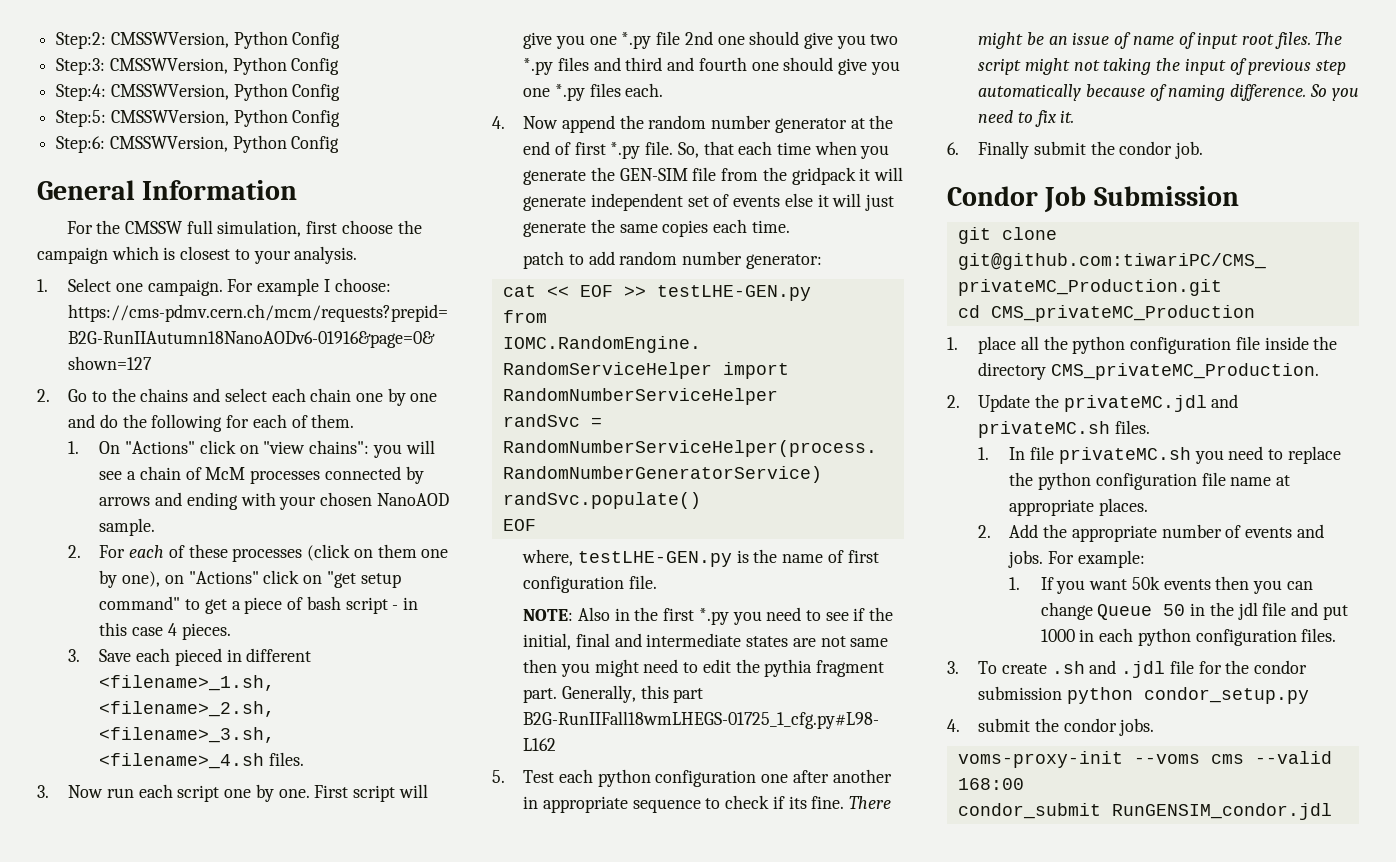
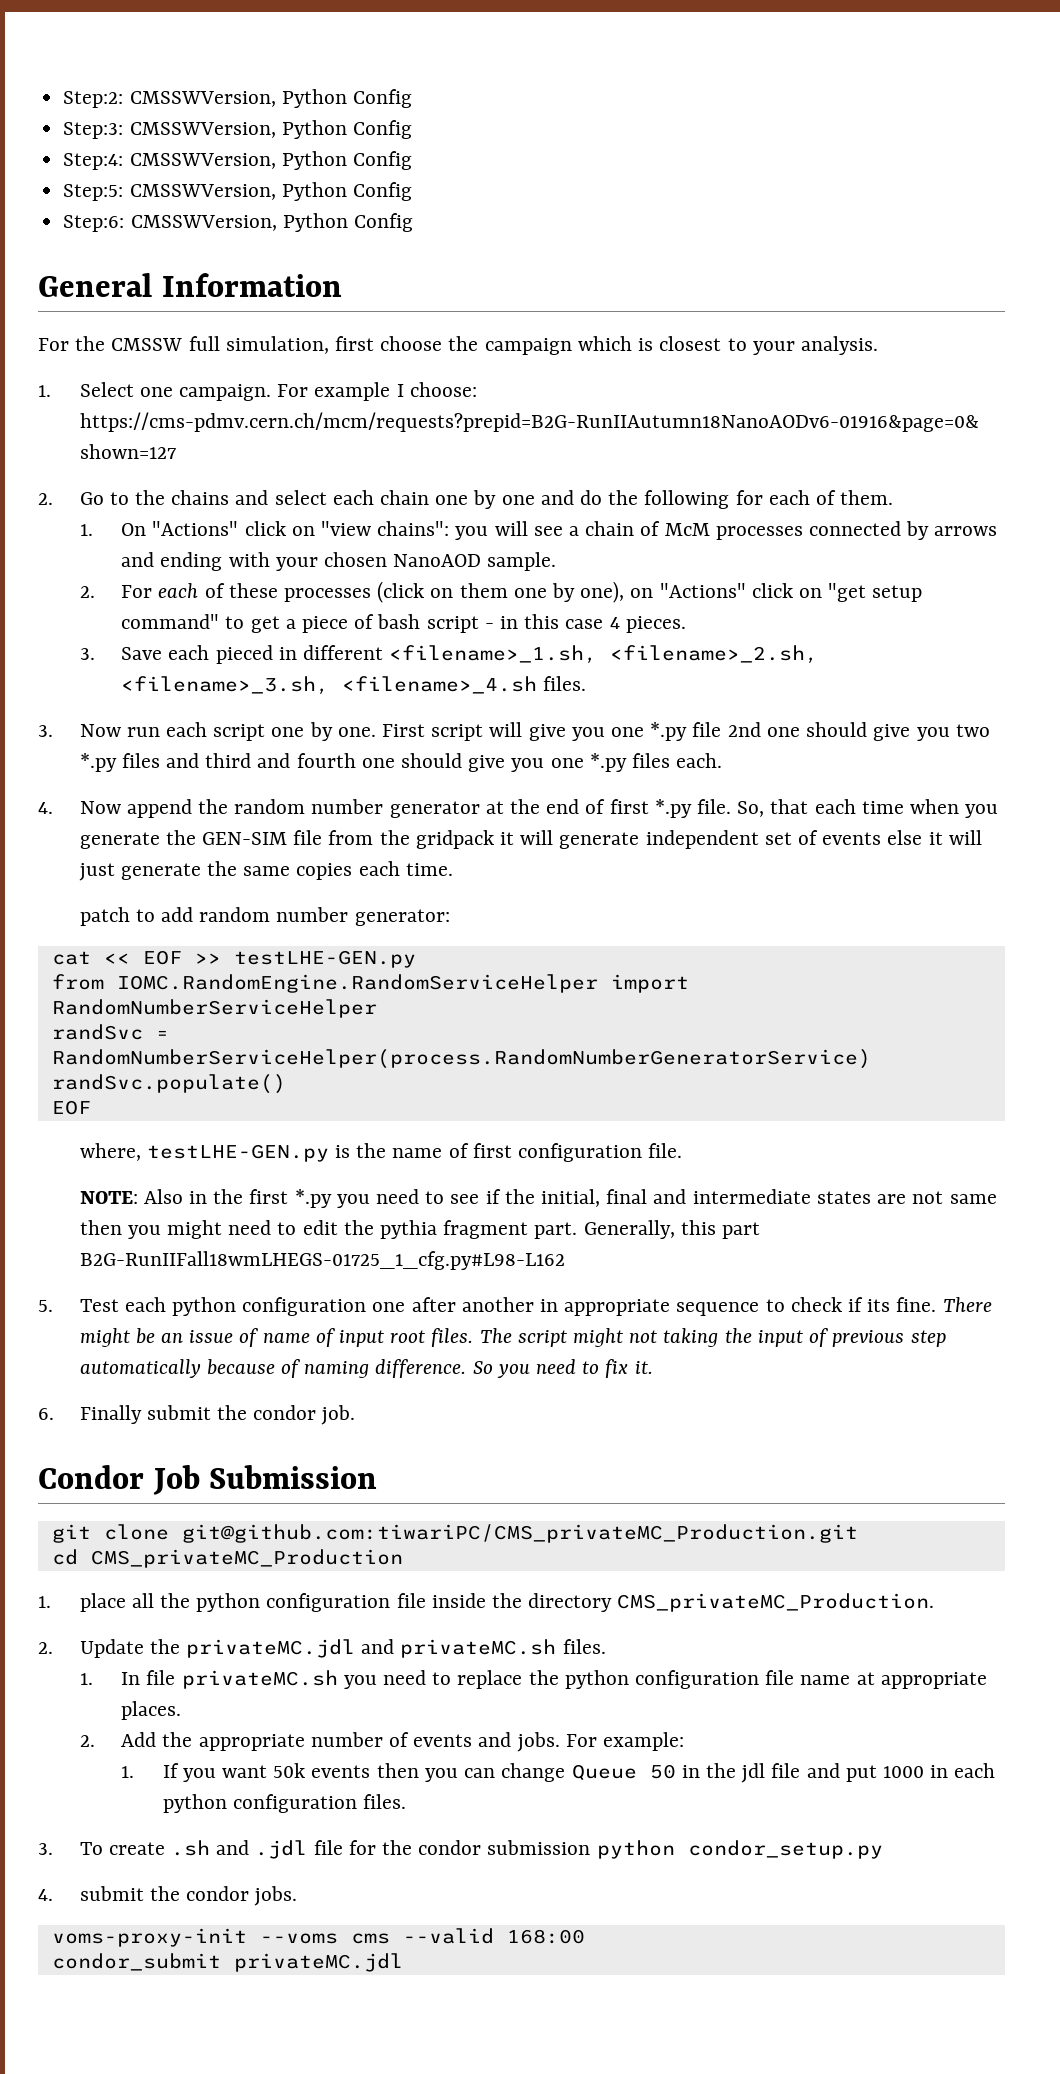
- condor_submit RunGENSIM_condor.jdl
+ condor_submit privateMC.jdl

